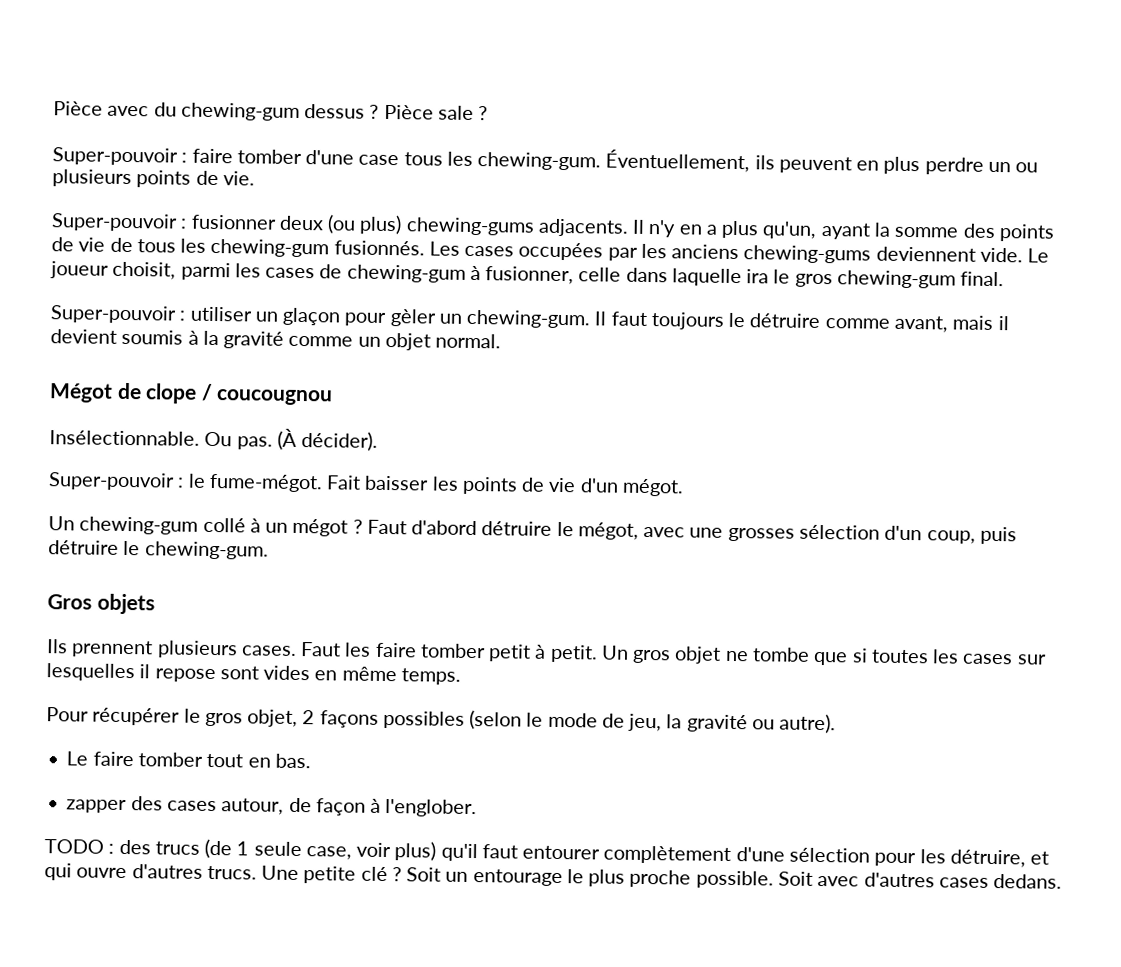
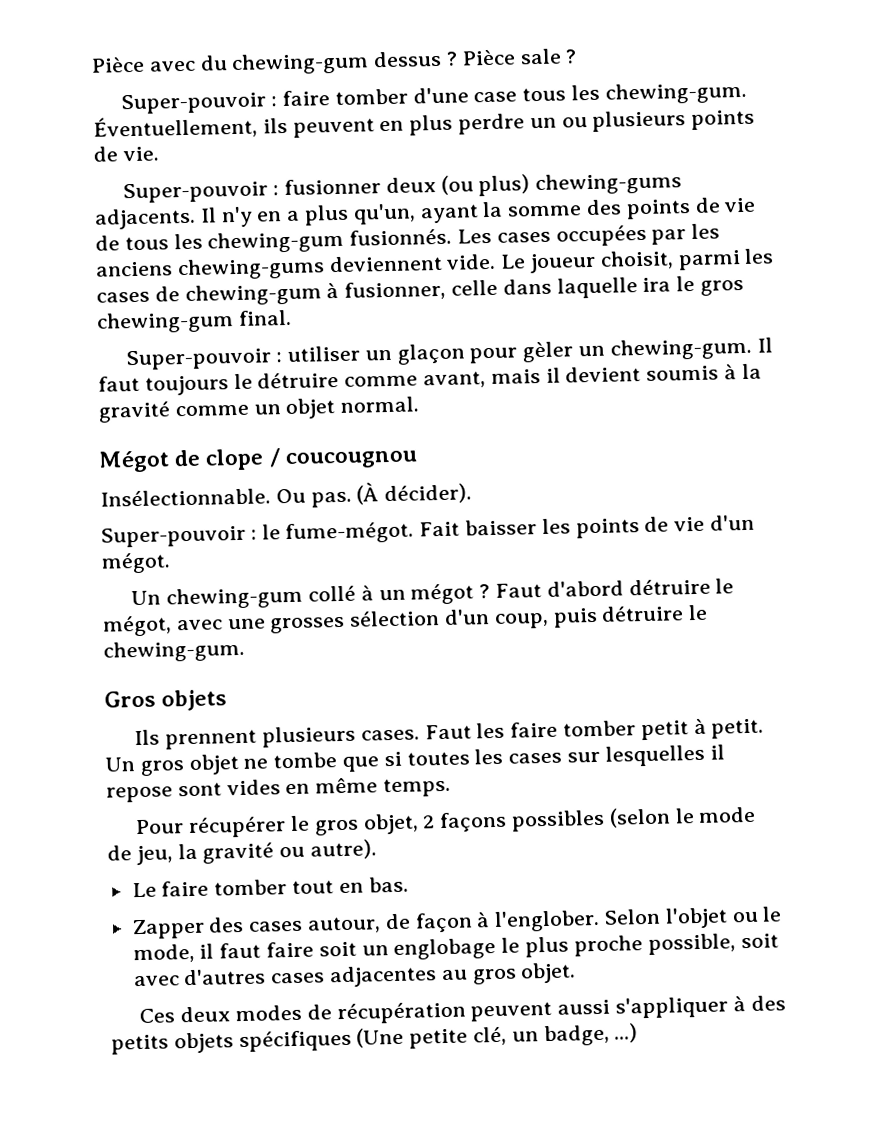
- zapper des cases autour, de façon à l'englober.
- TODO : des trucs (de 1 seule case, voir plus) qu'il faut entourer complètement d'une sélection pour les détruire, et qui ouvre d'autres trucs. Une petite clé ? Soit un entourage le plus proche possible. Soit avec d'autres cases dedans.
+ Zapper des cases autour, de façon à l'englober. Selon l'objet ou le mode, il faut faire soit un englobage le plus proche possible, soit avec d'autres cases adjacentes au gros objet.
+ Ces deux modes de récupération peuvent aussi s'appliquer à des petits objets spécifiques (Une petite clé, un badge, ...)

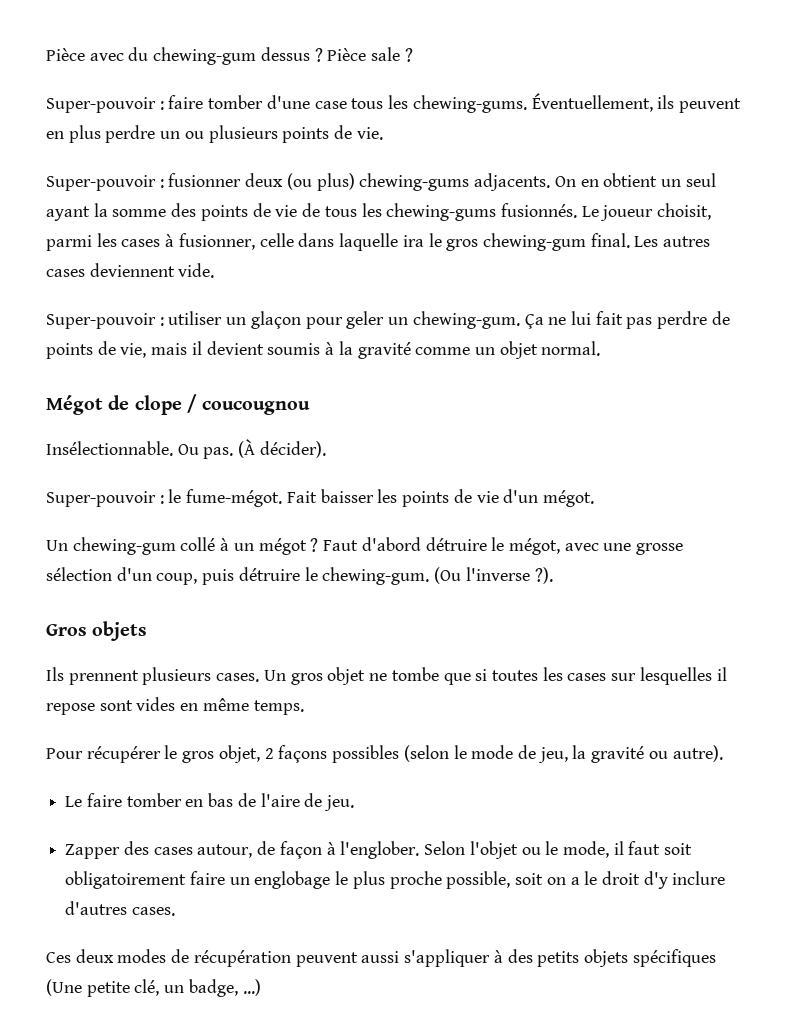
- Super-pouvoir : faire tomber d'une case tous les chewing-gum.
+ Super-pouvoir : faire tomber d'une case tous les chewing-gums.
- Il n'y en a plus qu'un, ayant la somme des points de vie de tous les chewing-gum fusionnés. Les cases occupées par les anciens chewing-gums deviennent vide.
+ On en obtient un seul ayant la somme des points de vie de tous les chewing-gums fusionnés.
- Le joueur choisit, parmi les cases de chewing-gum à fusionner, celle dans laquelle ira le gros chewing-gum final.
+ Le joueur choisit, parmi les cases à fusionner, celle dans laquelle ira le gros chewing-gum final. Les autres cases deviennent vide.
- Super-pouvoir : utiliser un glaçon pour gèler un chewing-gum.
+ Super-pouvoir : utiliser un glaçon pour geler un chewing-gum.
- Il faut toujours le détruire comme avant, mais il devient soumis à la gravité comme un objet normal.
+ Ça ne lui fait pas perdre de points de vie, mais il devient soumis à la gravité comme un objet normal.
- Faut d'abord détruire le mégot, avec une grosses sélection d'un coup, puis détruire le chewing-gum.
+ Faut d'abord détruire le mégot, avec une grosse sélection d'un coup, puis détruire le chewing-gum. (Ou l'inverse ?).
- Faut les faire tomber petit à petit.
- Le faire tomber tout en bas.
+ Le faire tomber en bas de l'aire de jeu.
- Selon l'objet ou le mode, il faut faire soit un englobage le plus proche possible, soit avec d'autres cases adjacentes au gros objet.
+ Selon l'objet ou le mode, il faut soit obligatoirement faire un englobage le plus proche possible, soit on a le droit d'y inclure d'autres cases.

